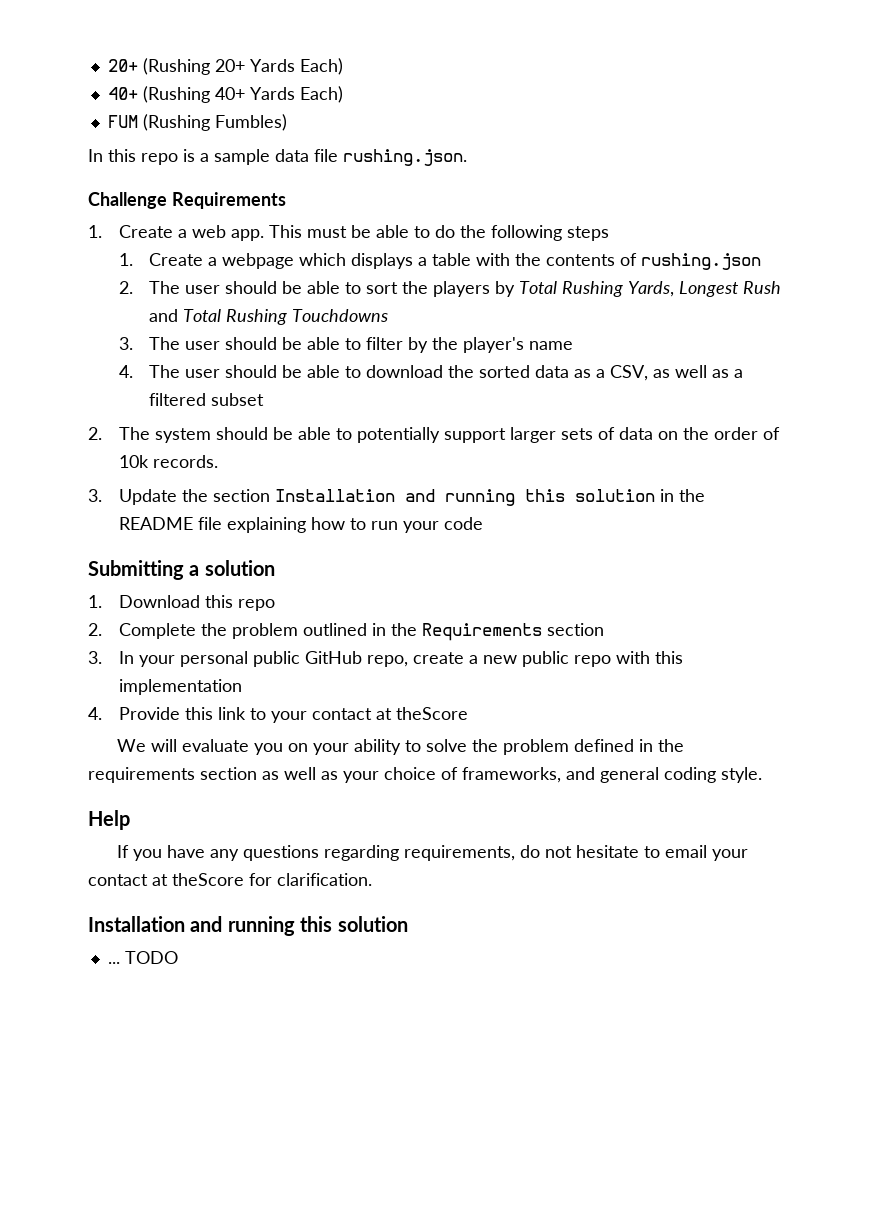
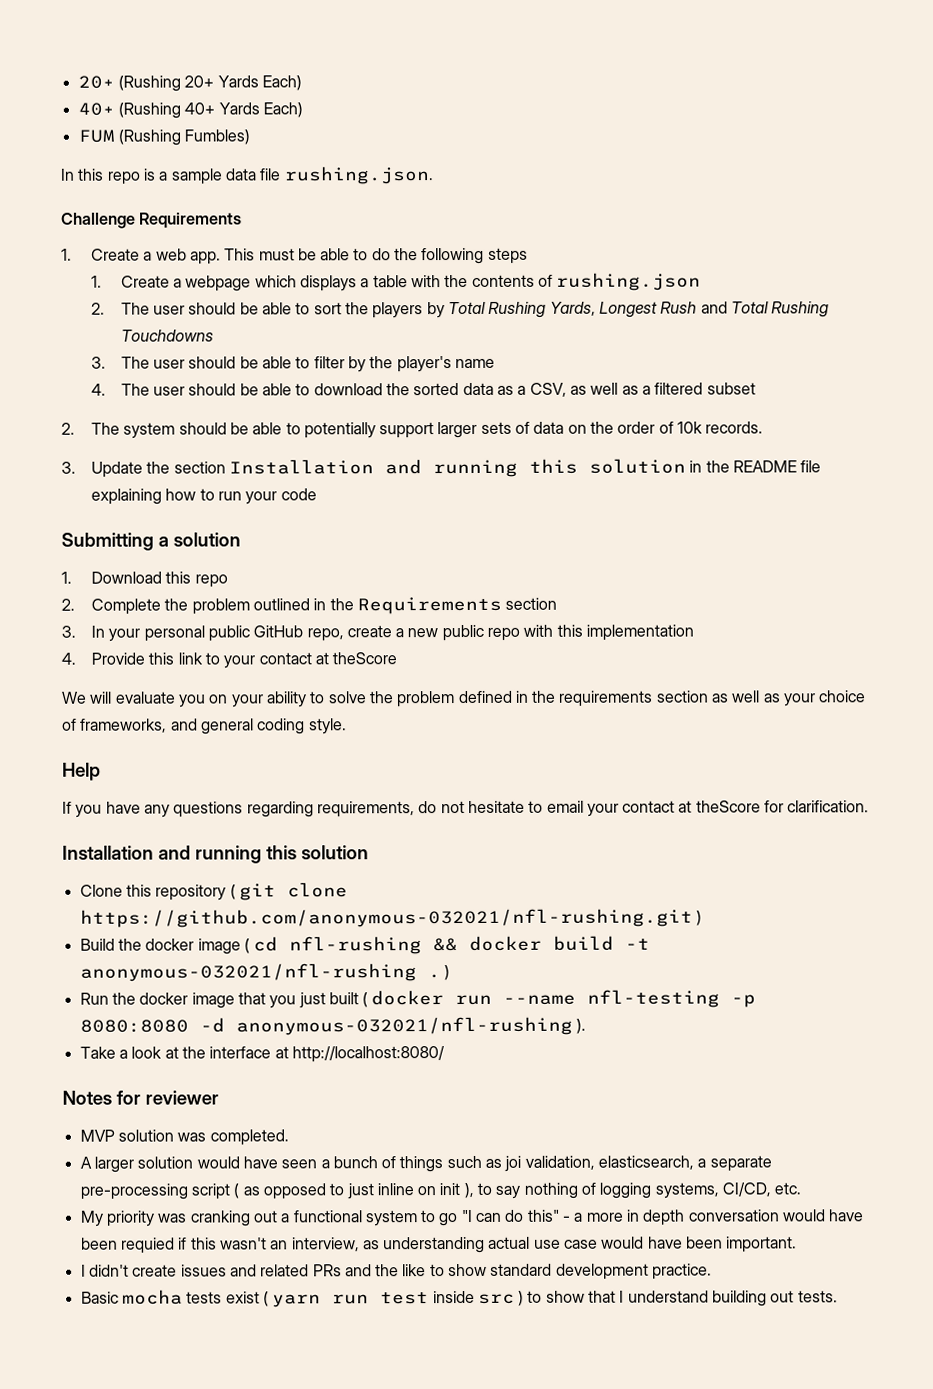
- ... TODO
+ Clone this repository ( git clone https://github.com/anonymous-032021/nfl-rushing.git )
+ Build the docker image ( cd nfl-rushing && docker build -t anonymous-032021/nfl-rushing . )
+ Run the docker image that you just built ( docker run --name nfl-testing -p 8080:8080 -d anonymous-032021/nfl-rushing ).
+ Take a look at the interface at http://localhost:8080/
+ Notes for reviewer
+ MVP solution was completed.
+ A larger solution would have seen a bunch of things such as joi validation, elasticsearch, a separate pre-processing script ( as opposed to just inline on init ), to say nothing of logging systems, CI/CD, etc.
+ My priority was cranking out a functional system to go "I can do this" - a more in depth conversation would have been requied if this wasn't an interview, as understanding actual use case would have been important.
+ I didn't create issues and related PRs and the like to show standard development practice.
+ Basic mocha tests exist ( yarn run test inside src ) to show that I understand building out tests.

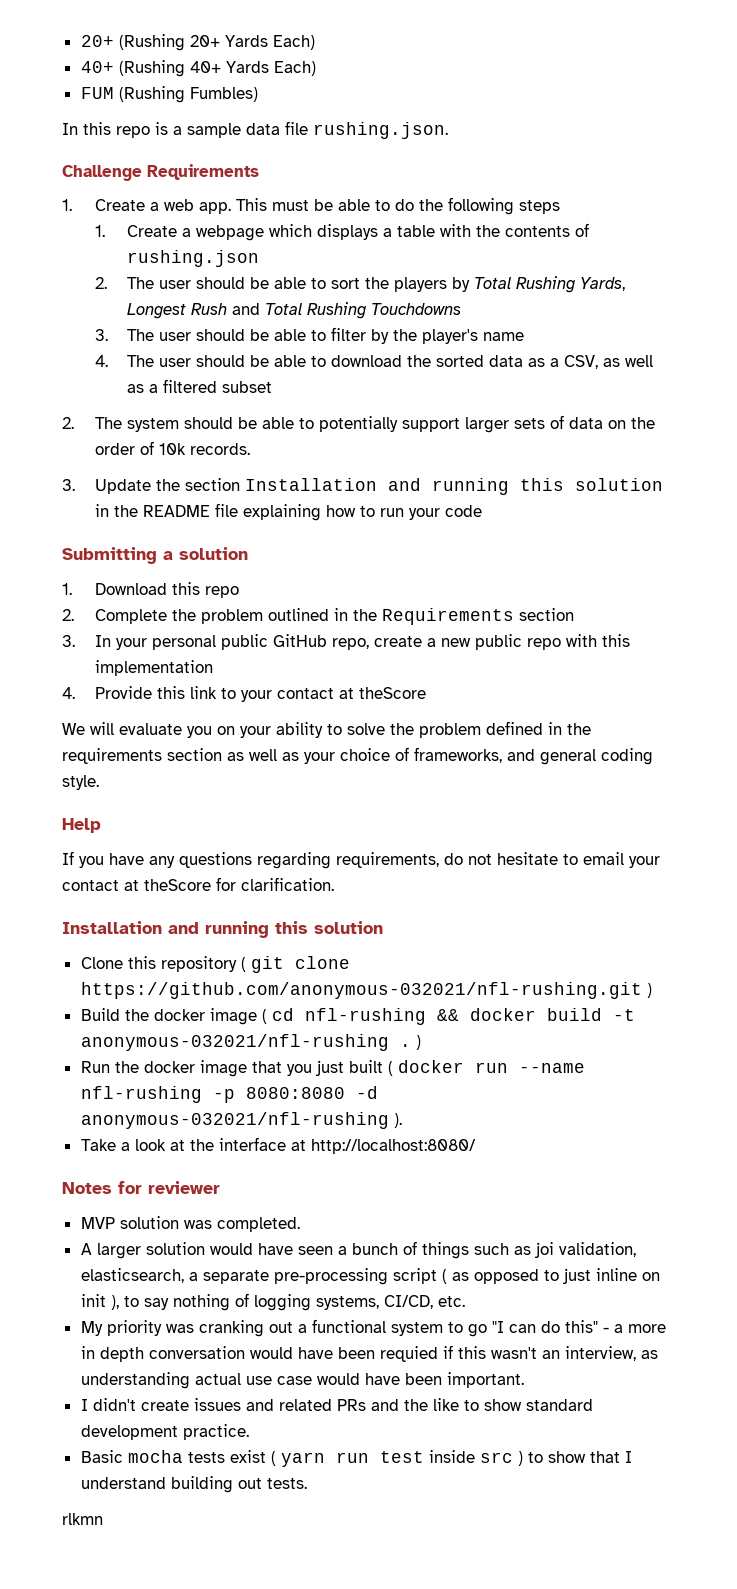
- Run the docker image that you just built ( docker run --name nfl-testing -p 8080:8080 -d anonymous-032021/nfl-rushing ).
+ Run the docker image that you just built ( docker run --name nfl-rushing -p 8080:8080 -d anonymous-032021/nfl-rushing ).
+ rlkmn

